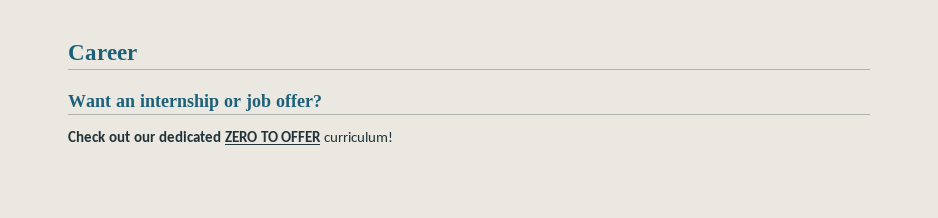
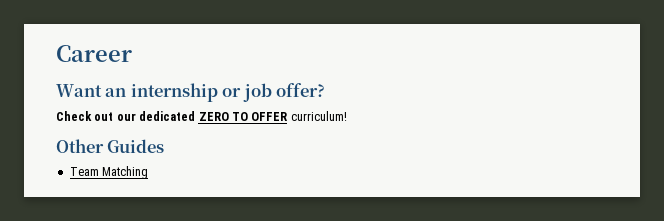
+ Other Guides
+ Team Matching

